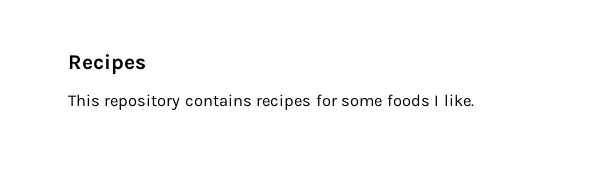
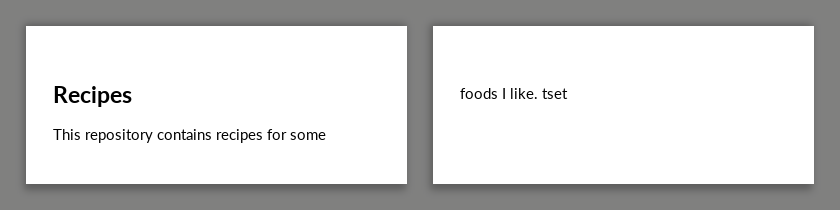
- This repository contains recipes for some foods I like.
+ This repository contains recipes for some foods I like. tset

